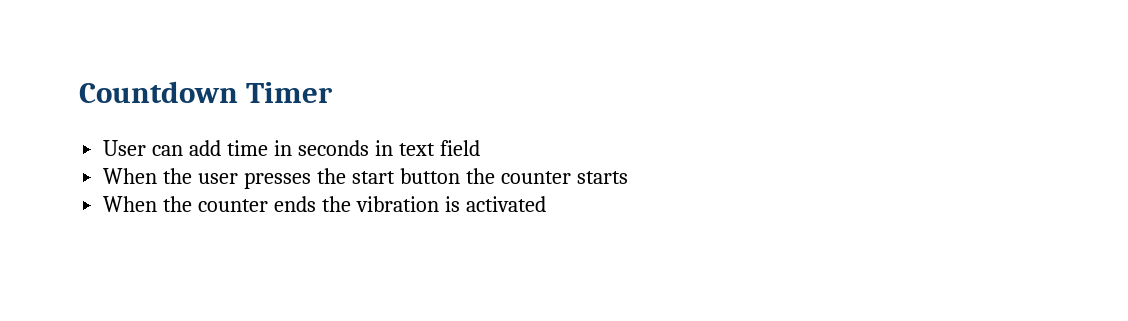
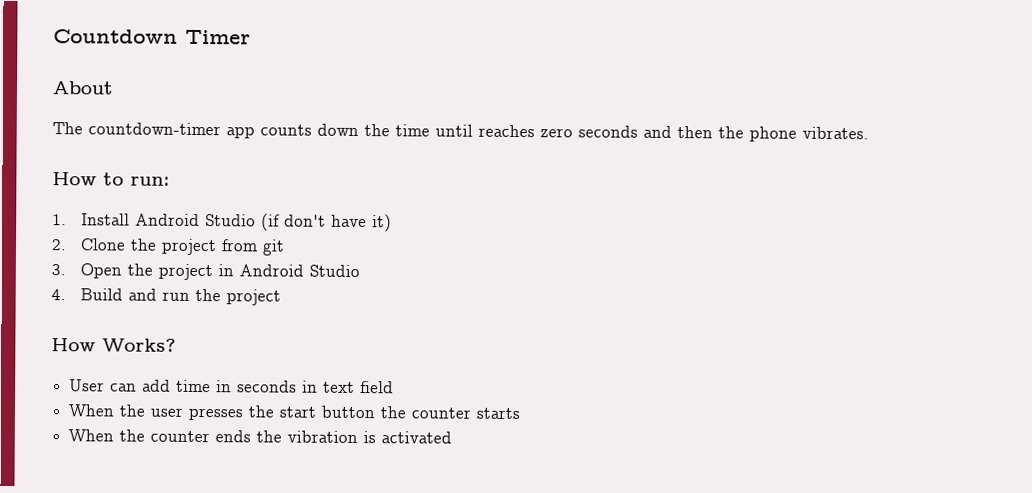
+ About
+ The countdown-timer app counts down the time until reaches zero seconds and then the phone vibrates.
+ How to run:
+ 1. Install Android Studio (if don't have it)
+ 2. Clone the project from git
+ 3. Open the project in Android Studio
+ 4. Build and run the project
+ How Works?

